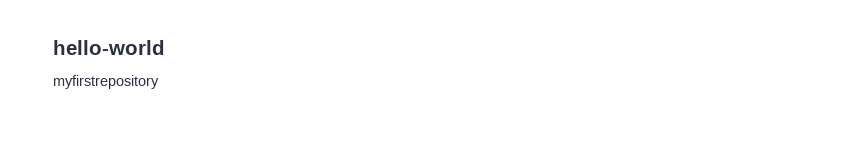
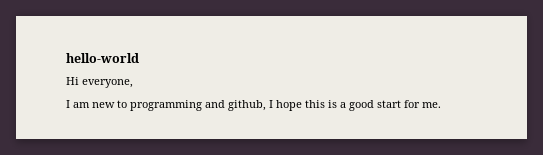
- myfirstrepository
+ Hi everyone,
+ I am new to programming and github, I hope this is a good start for me.

